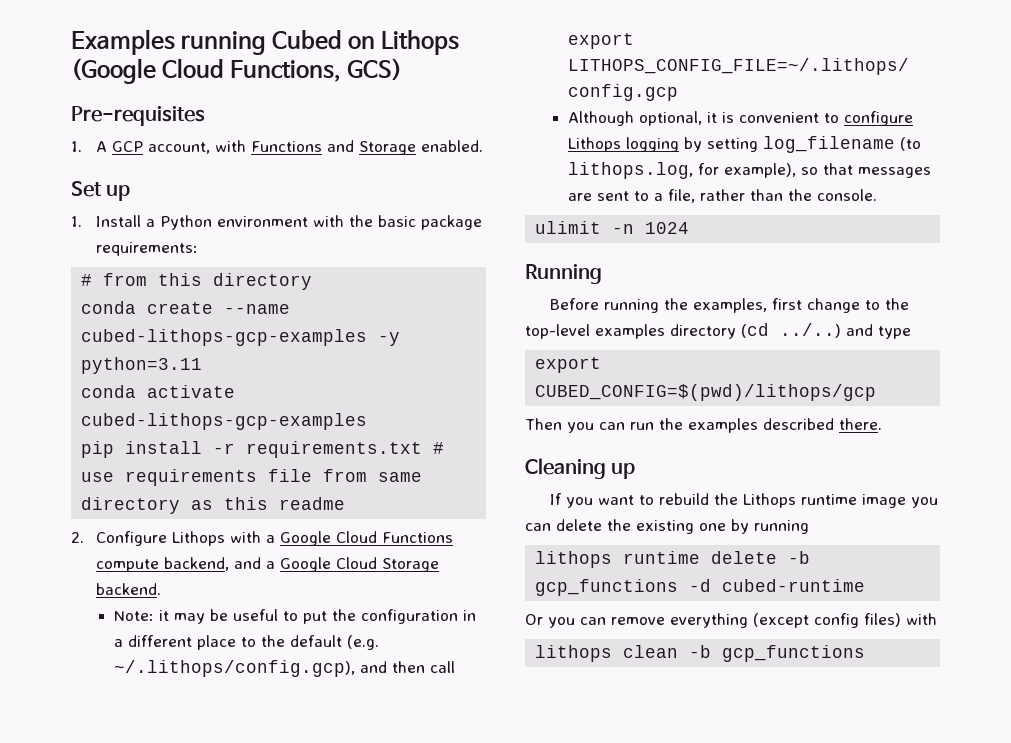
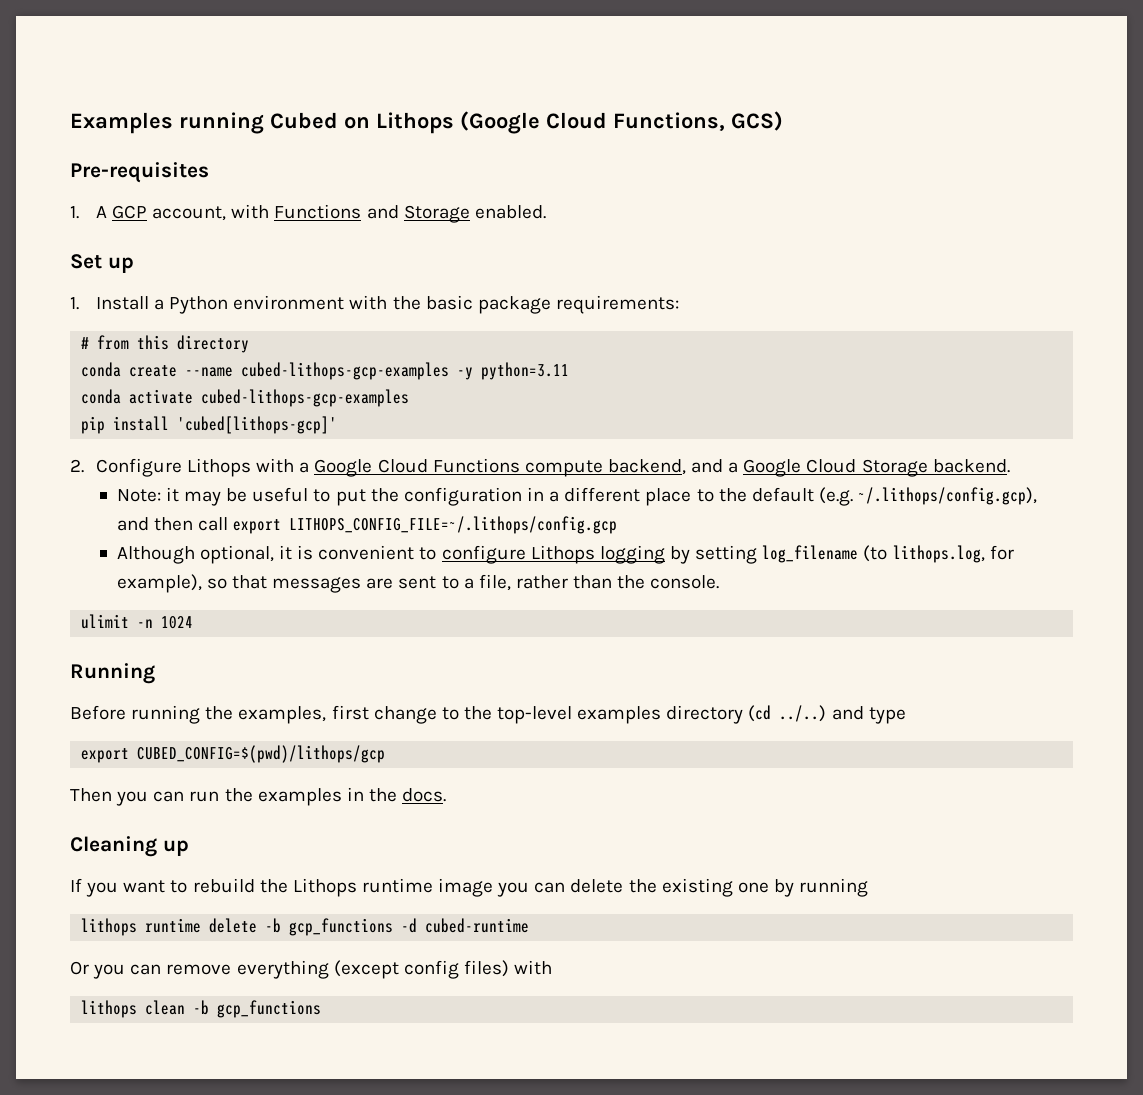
- pip install -r requirements.txt # use requirements file from same directory as this readme
+ pip install 'cubed[lithops-gcp]'
- Then you can run the examples described there.
+ Then you can run the examples in the docs.

